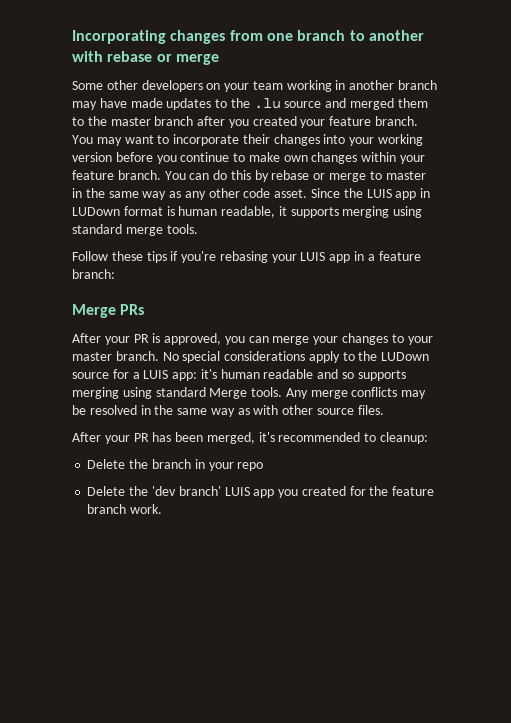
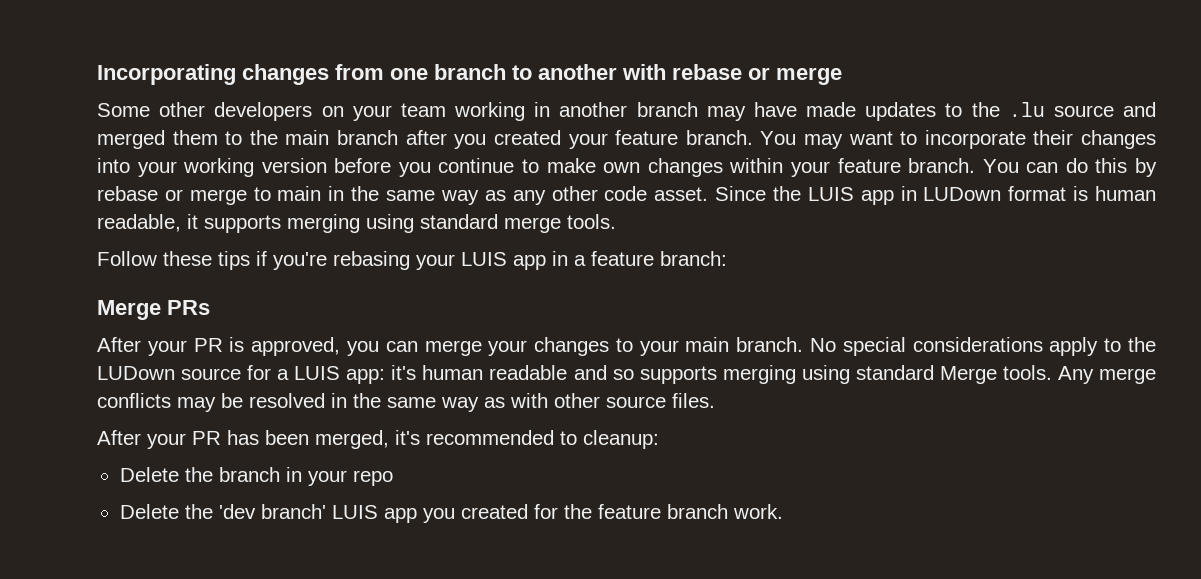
- Some other developers on your team working in another branch may have made updates to the .lu source and merged them to the master branch after you created your feature branch.
+ Some other developers on your team working in another branch may have made updates to the .lu source and merged them to the main branch after you created your feature branch.
- You can do this by rebase or merge to master in the same way as any other code asset.
+ You can do this by rebase or merge to main in the same way as any other code asset.
- After your PR is approved, you can merge your changes to your master branch.
+ After your PR is approved, you can merge your changes to your main branch.

